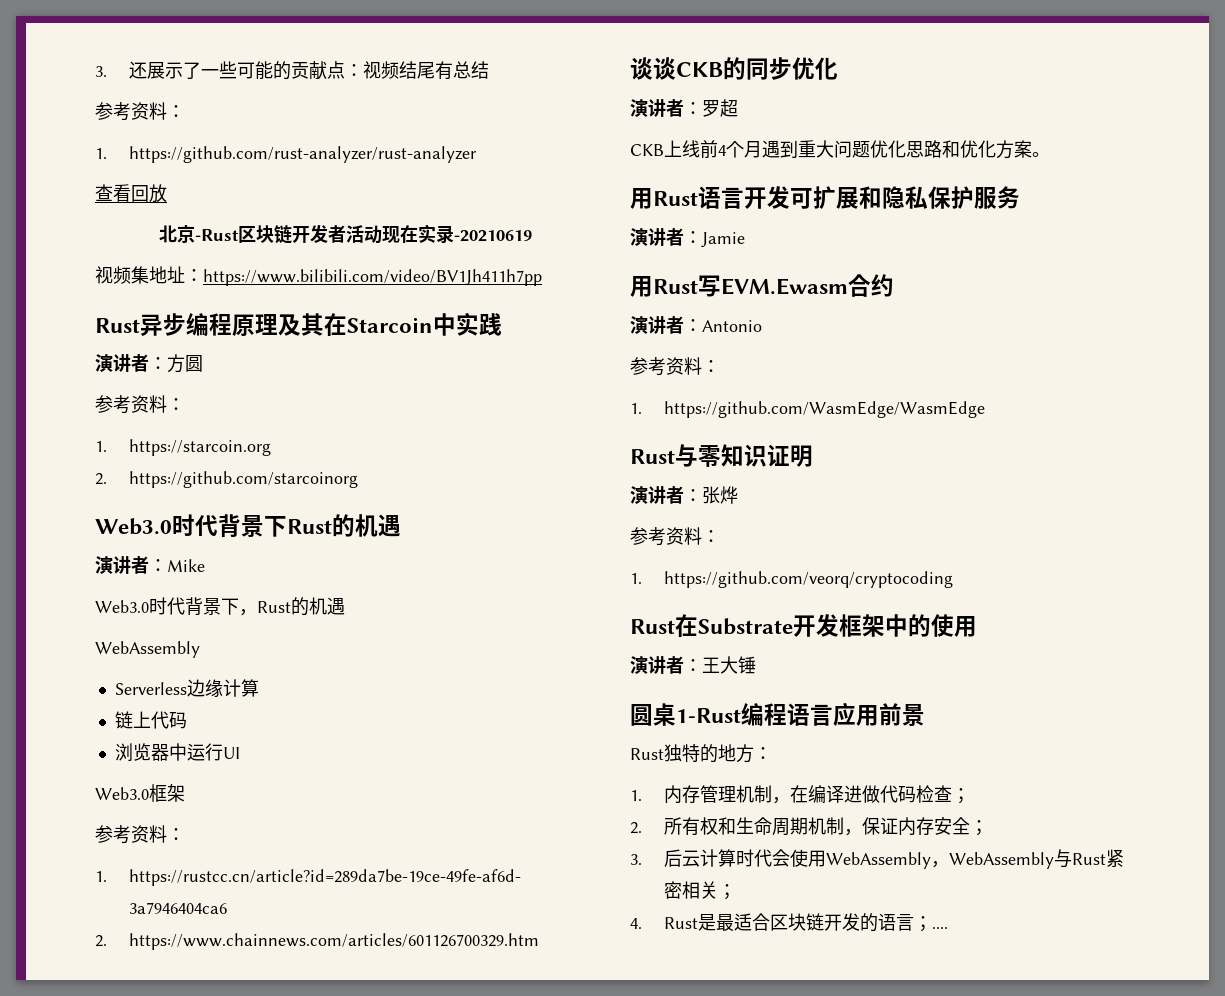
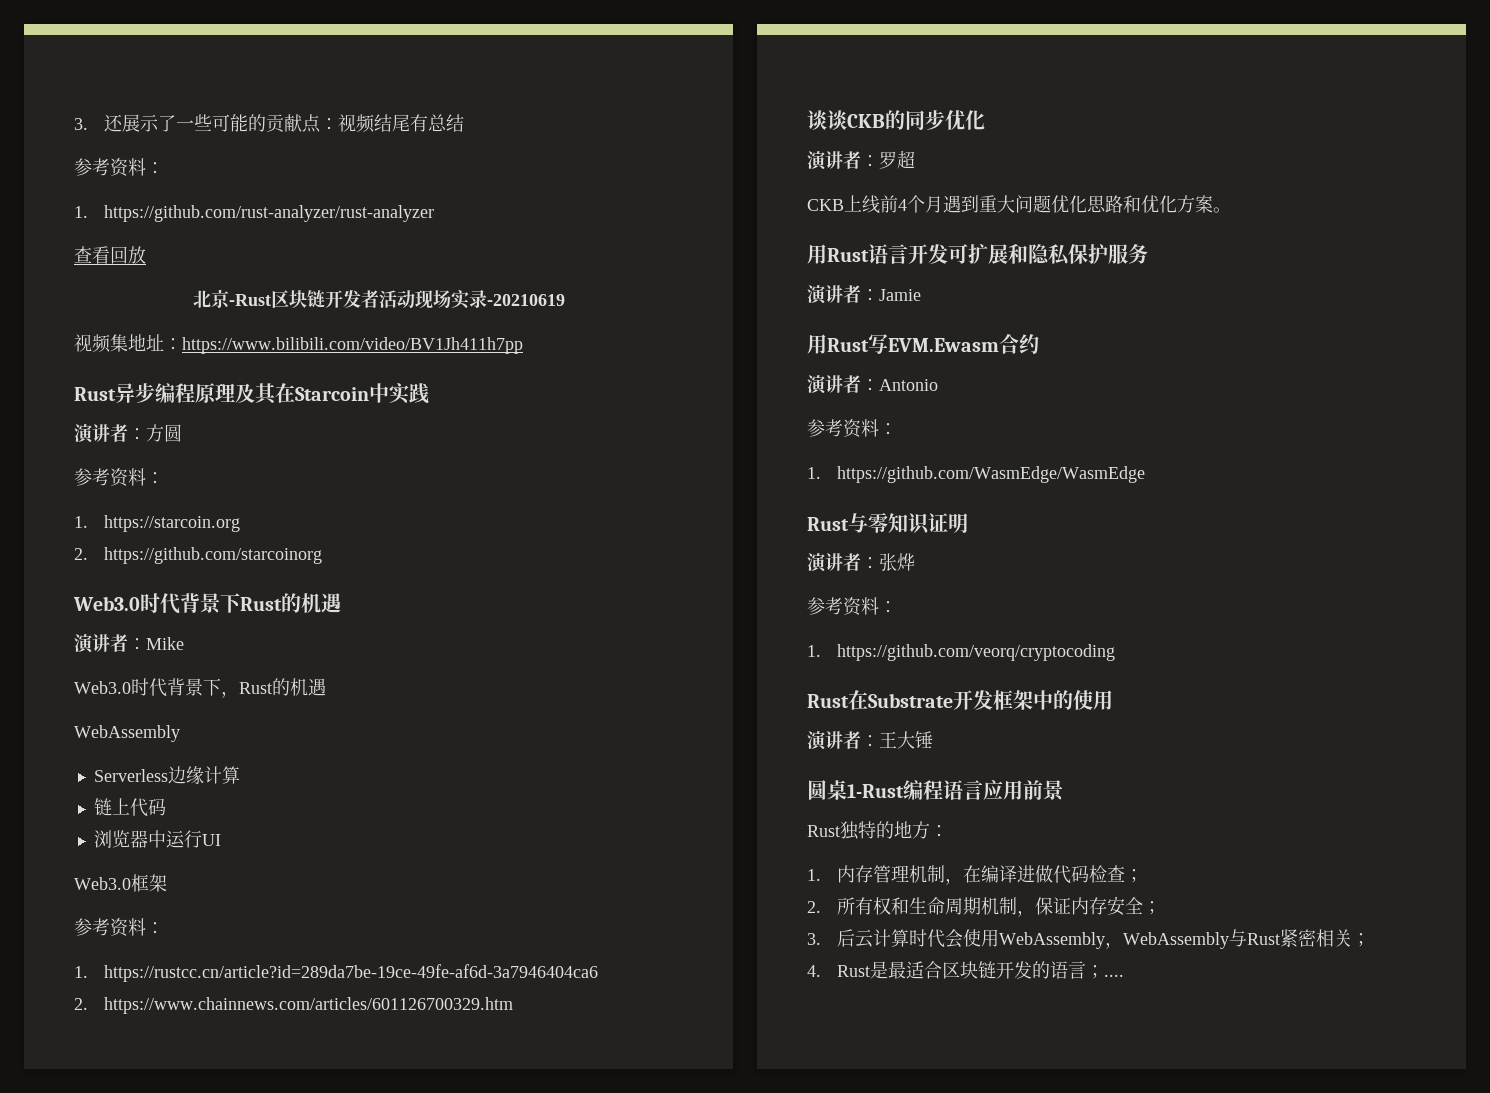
- 北京-Rust区块链开发者活动现在实录-20210619
+ 北京-Rust区块链开发者活动现场实录-20210619

